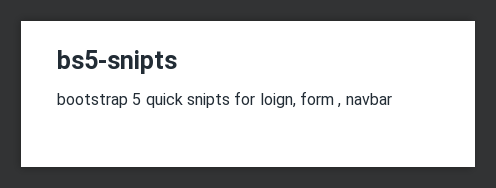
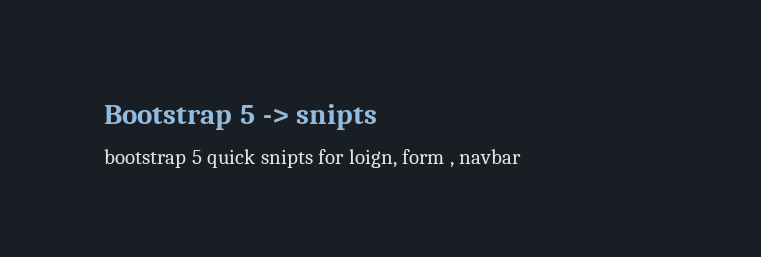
- bs5-snipts
+ Bootstrap 5 -> snipts

